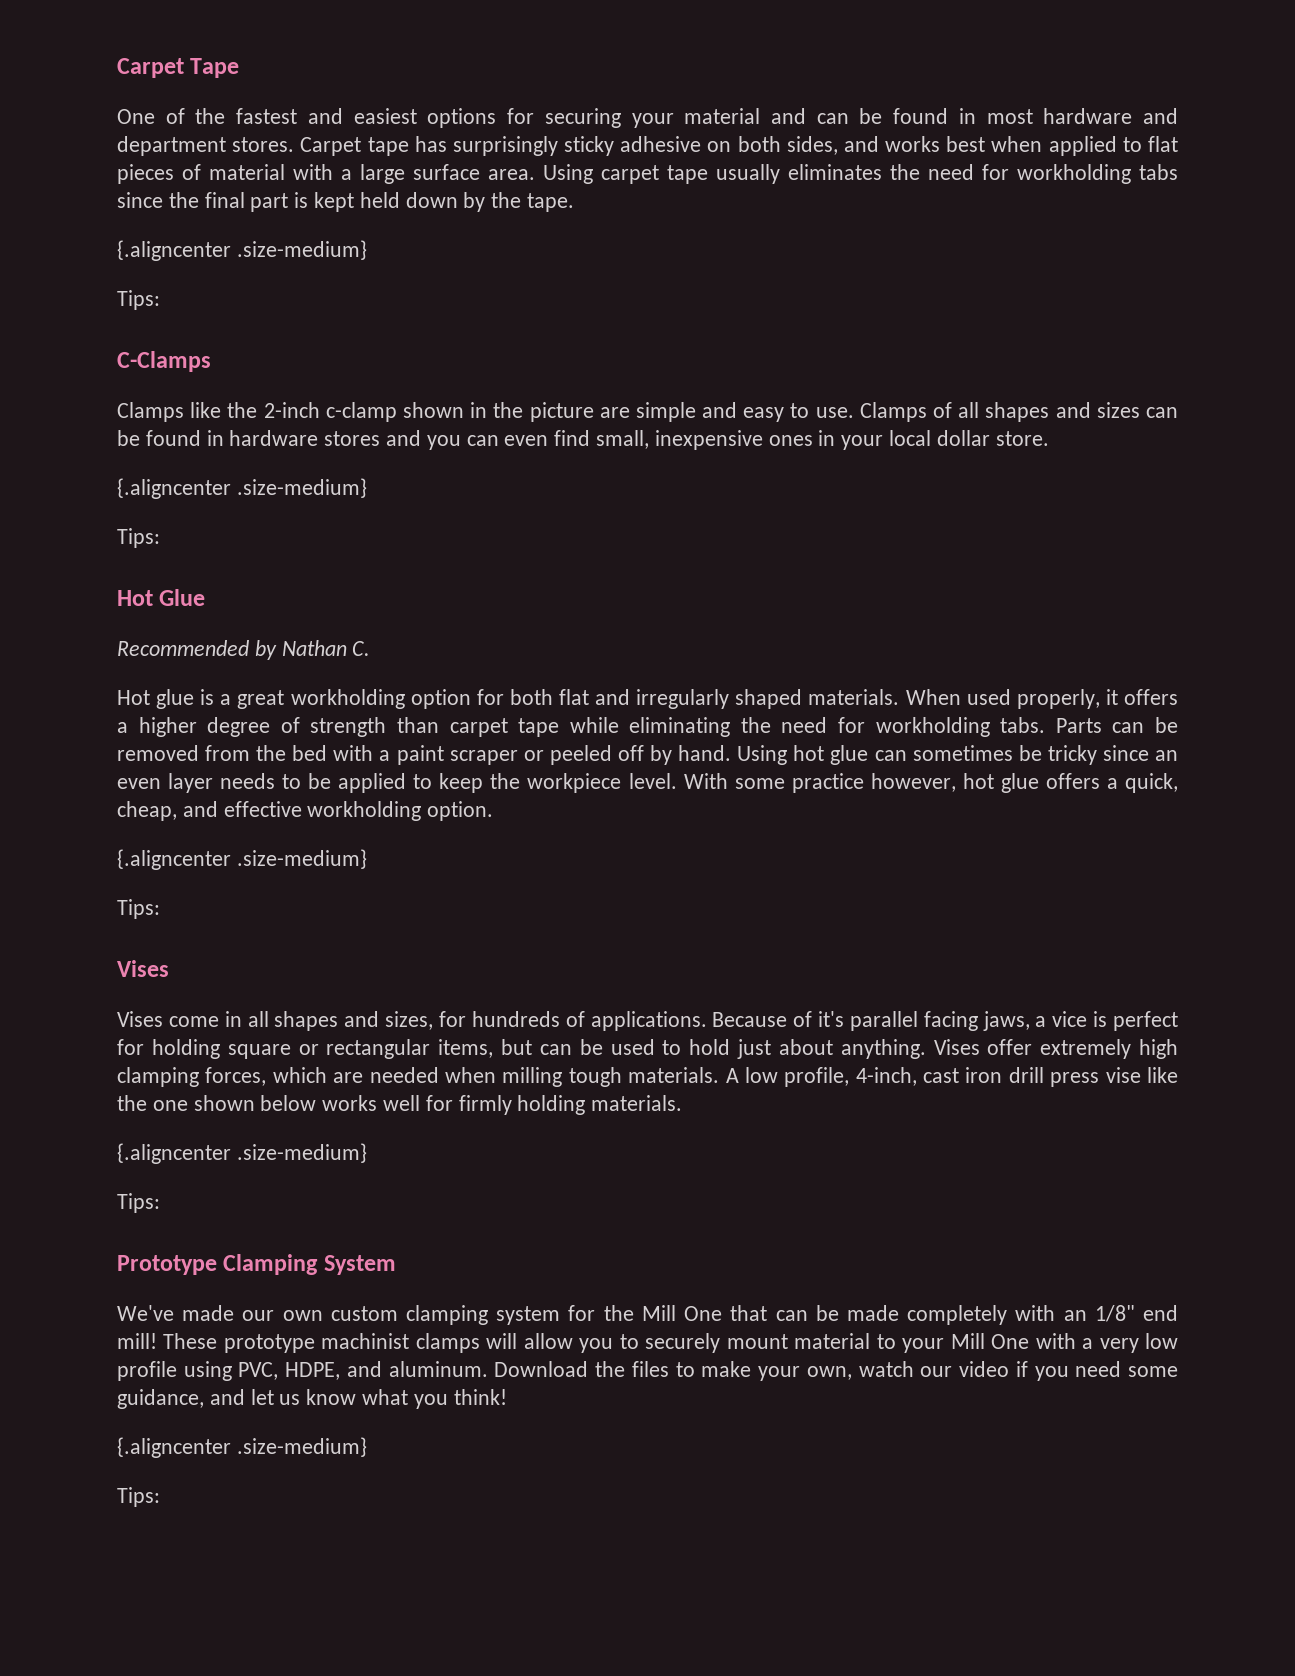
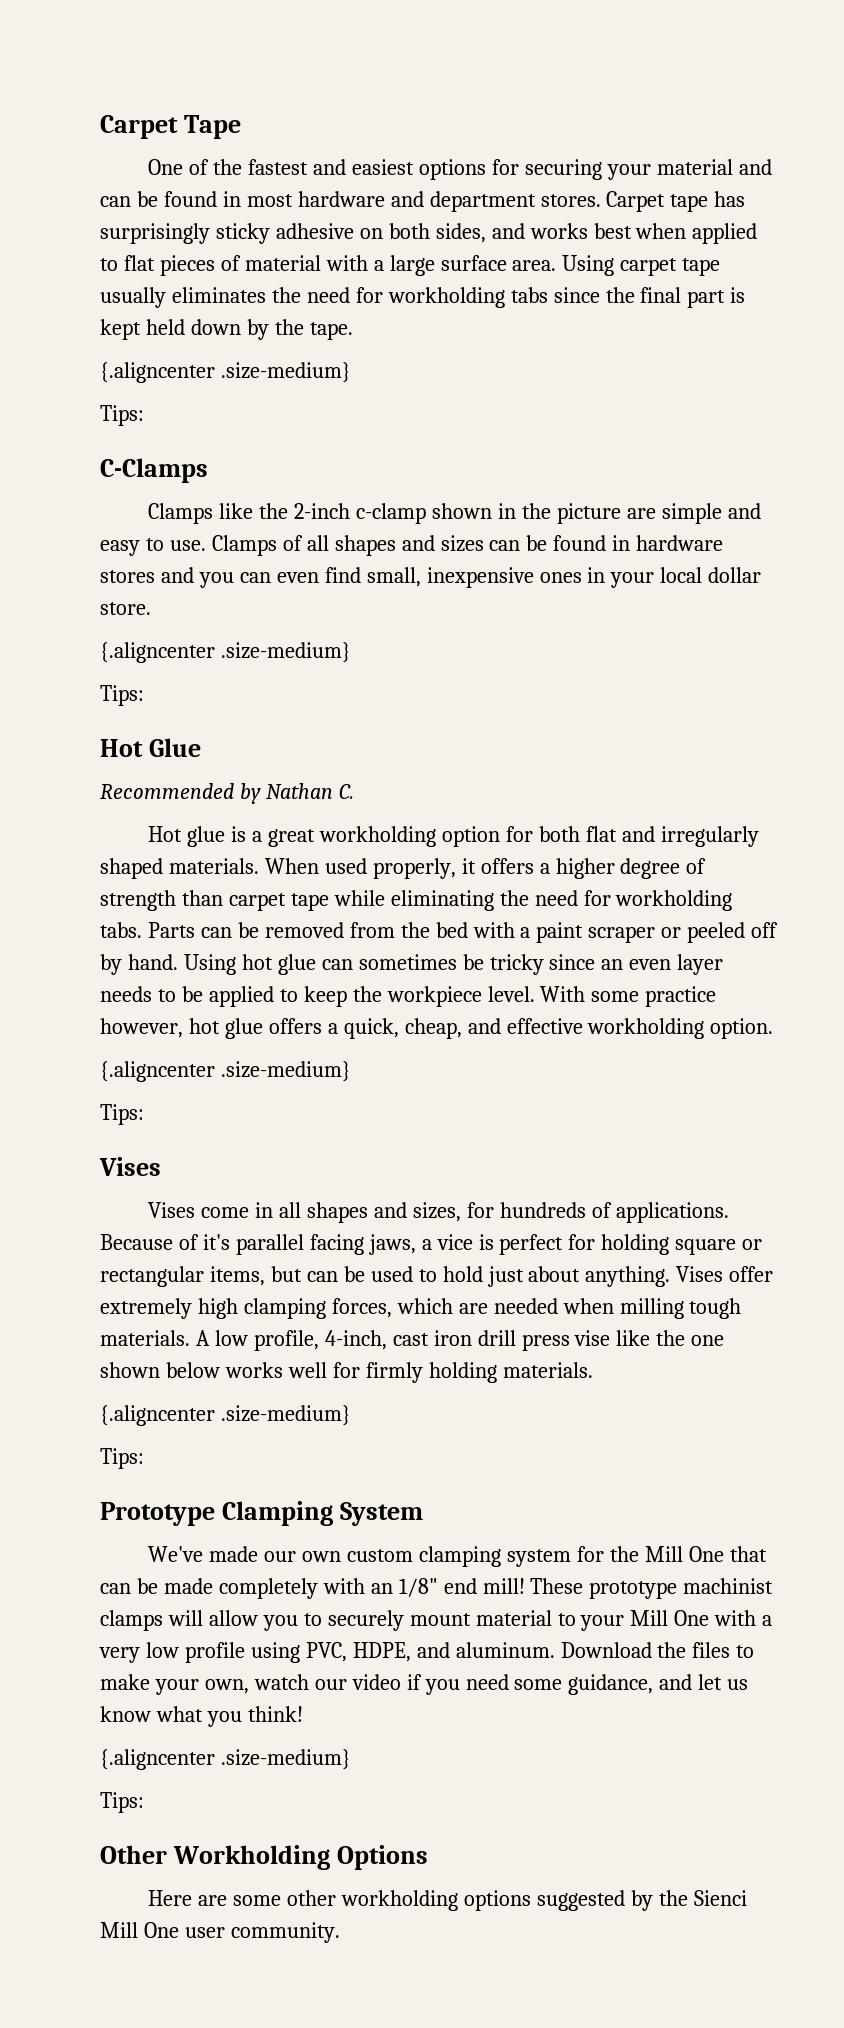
+ Other Workholding Options
+ Here are some other workholding options suggested by the Sienci Mill One user community.

